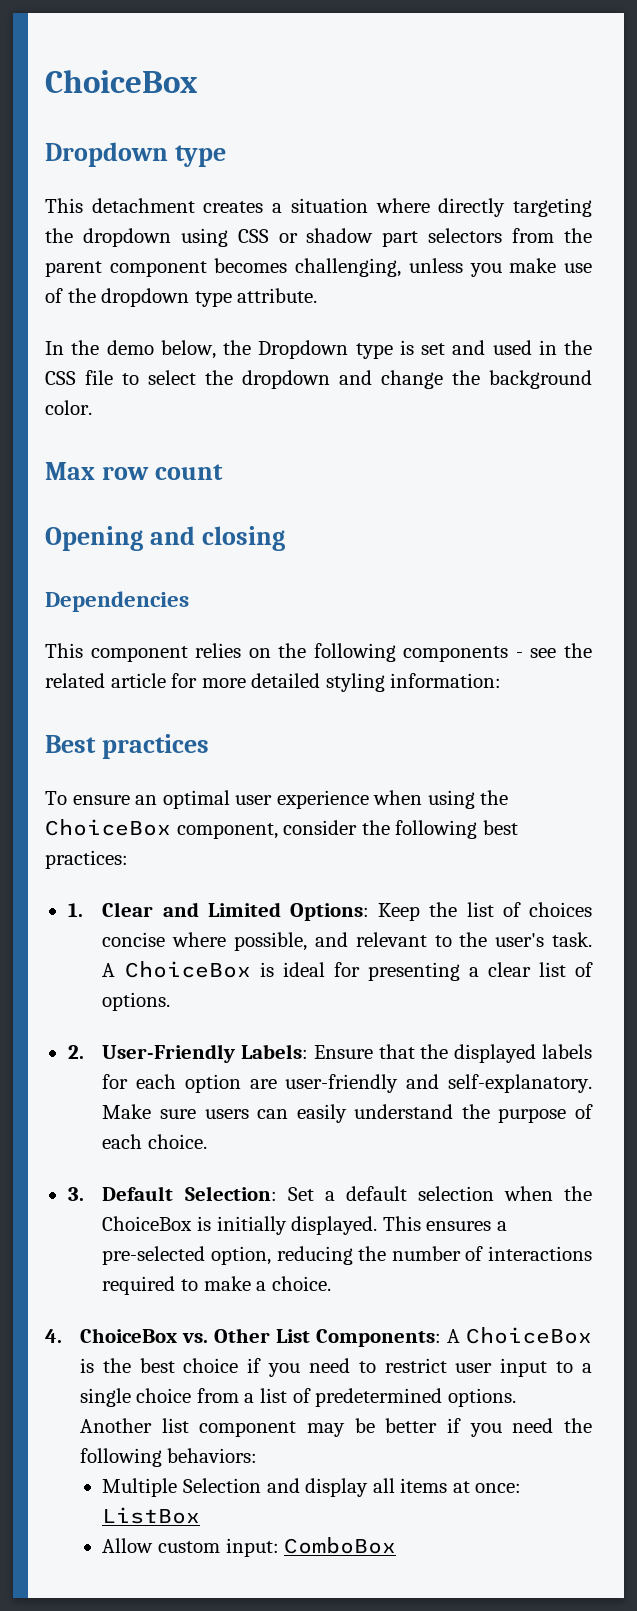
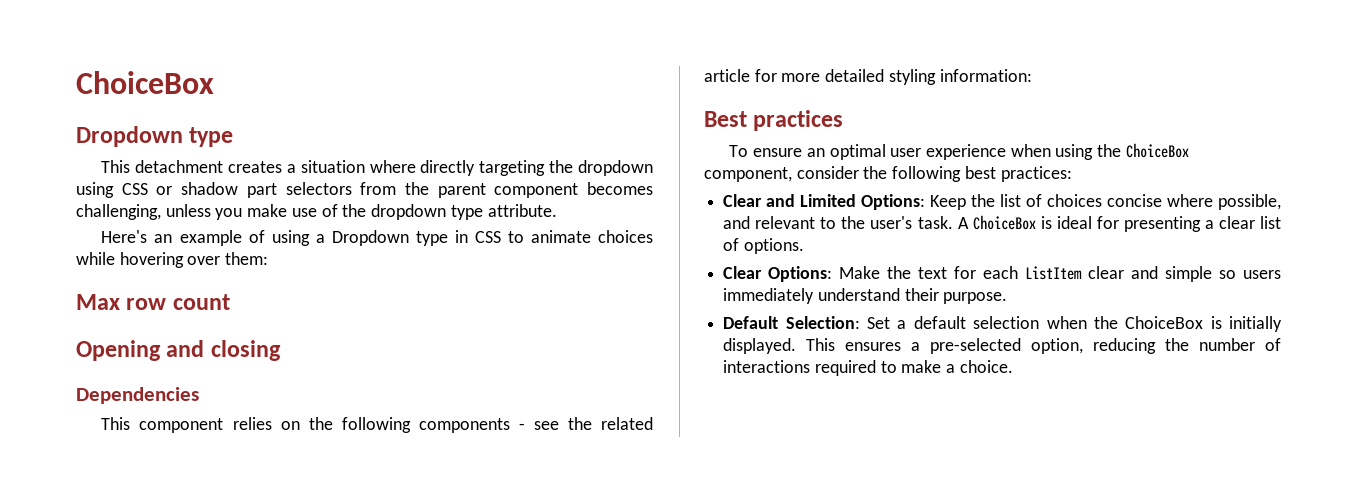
- In the demo below, the Dropdown type is set and used in the CSS file to select the dropdown and change the background color.
+ Here's an example of using a Dropdown type in CSS to animate choices while hovering over them:
- 1. Clear and Limited Options: Keep the list of choices concise where possible, and relevant to the user's task.
+ Clear and Limited Options: Keep the list of choices concise where possible, and relevant to the user's task.
- 2. User-Friendly Labels: Ensure that the displayed labels for each option are user-friendly and self-explanatory. Make sure users can easily understand the purpose of each choice.
- 3. Default Selection: Set a default selection when the ChoiceBox is initially displayed.
+ Clear Options: Make the text for each ListItem clear and simple so users immediately understand their purpose.
+ Default Selection: Set a default selection when the ChoiceBox is initially displayed.
- 4. ChoiceBox vs. Other List Components: A ChoiceBox is the best choice if you need to restrict user input to a single choice from a list of predetermined options. Another list component may be better if you need the following behaviors:
- Multiple Selection and display all items at once: ListBox
- Allow custom input: ComboBox

